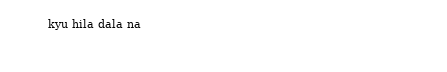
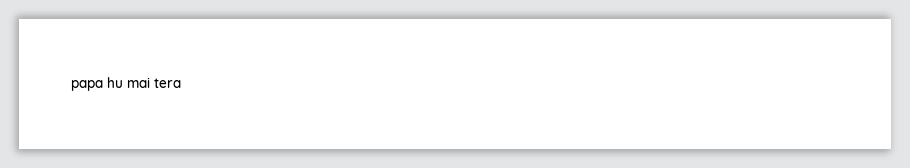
- kyu hila dala na
+ papa hu mai tera

